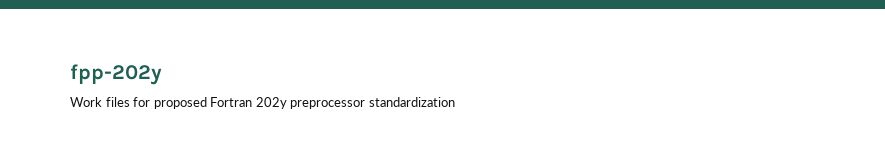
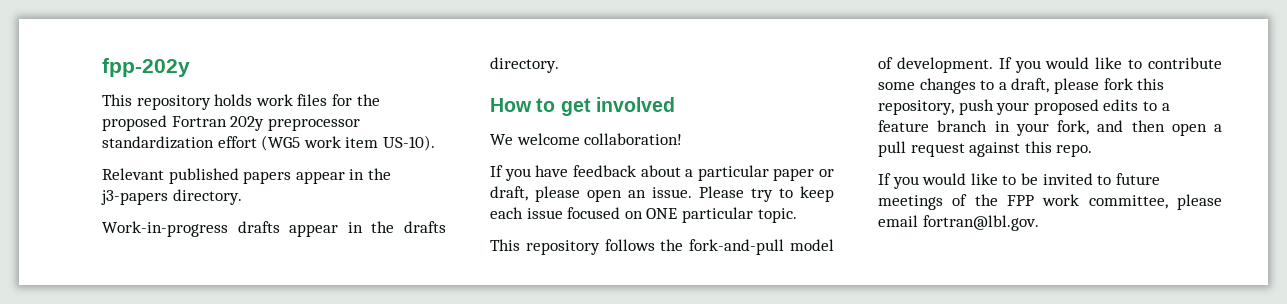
- Work files for proposed Fortran 202y preprocessor standardization
+ This repository holds work files for the proposed Fortran 202y preprocessor standardization effort (WG5 work item US-10).
+ Relevant published papers appear in the j3-papers directory.
+ Work-in-progress drafts appear in the drafts directory.
+ How to get involved
+ We welcome collaboration!
+ If you have feedback about a particular paper or draft, please open an issue. Please try to keep each issue focused on ONE particular topic.
+ This repository follows the fork-and-pull model of development. If you would like to contribute some changes to a draft, please fork this repository, push your proposed edits to a feature branch in your fork, and then open a pull request against this repo.
+ If you would like to be invited to future meetings of the FPP work committee, please email fortran@lbl.gov.

